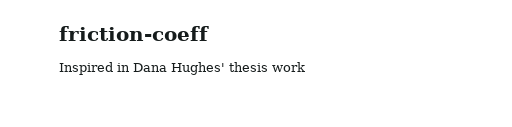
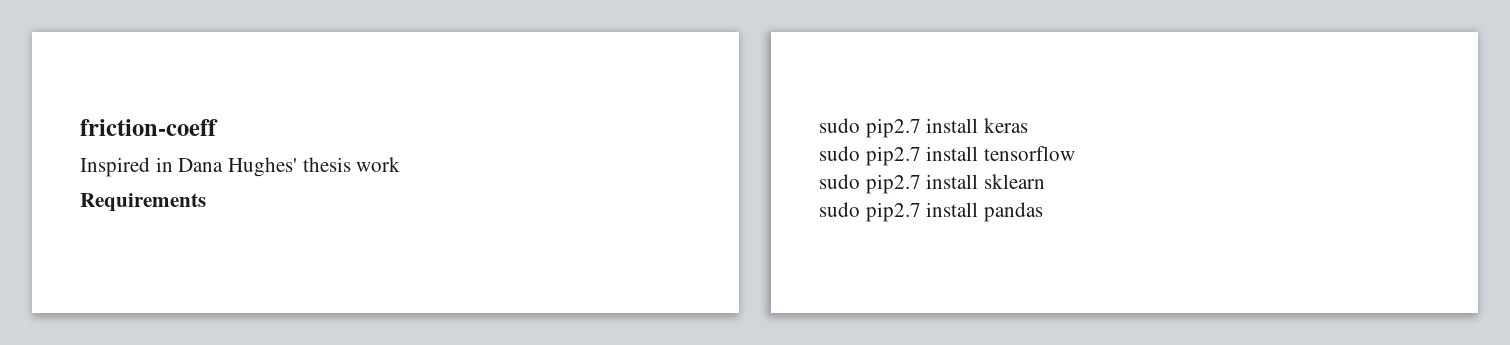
+ Requirements
+ sudo pip2.7 install keras
+ sudo pip2.7 install tensorflow
+ sudo pip2.7 install sklearn
+ sudo pip2.7 install pandas

